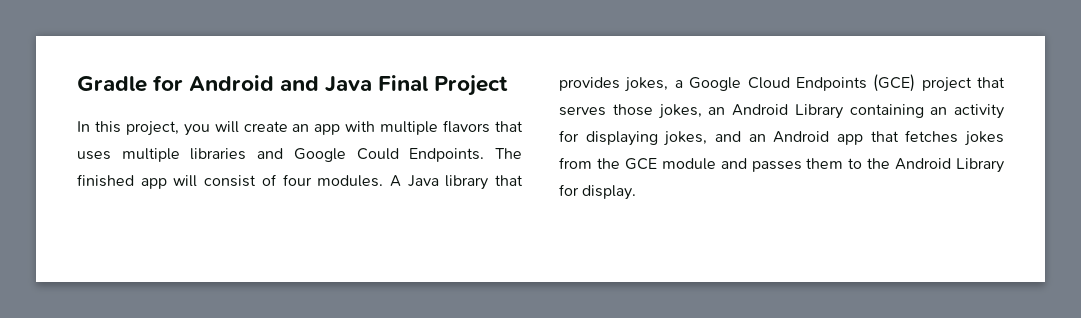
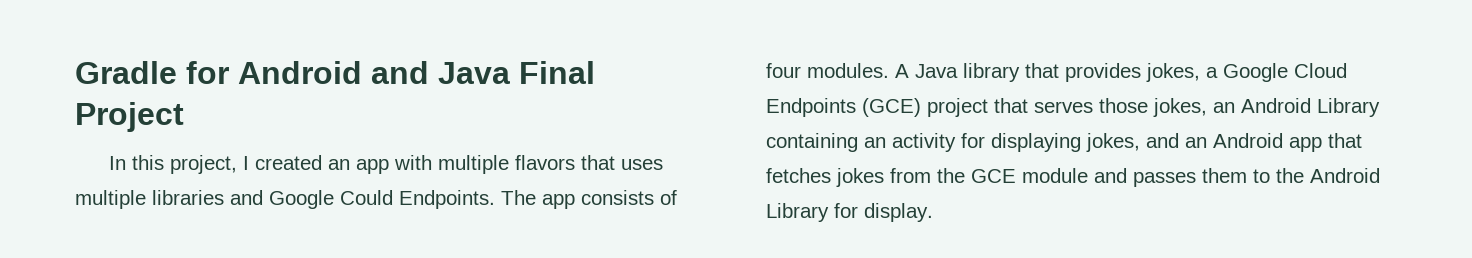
- In this project, you will create an app with multiple flavors that uses multiple libraries and Google Could Endpoints.
+ In this project, I created an app with multiple flavors that uses multiple libraries and Google Could Endpoints.
- The finished app will consist of four modules.
+ The app consists of four modules.

